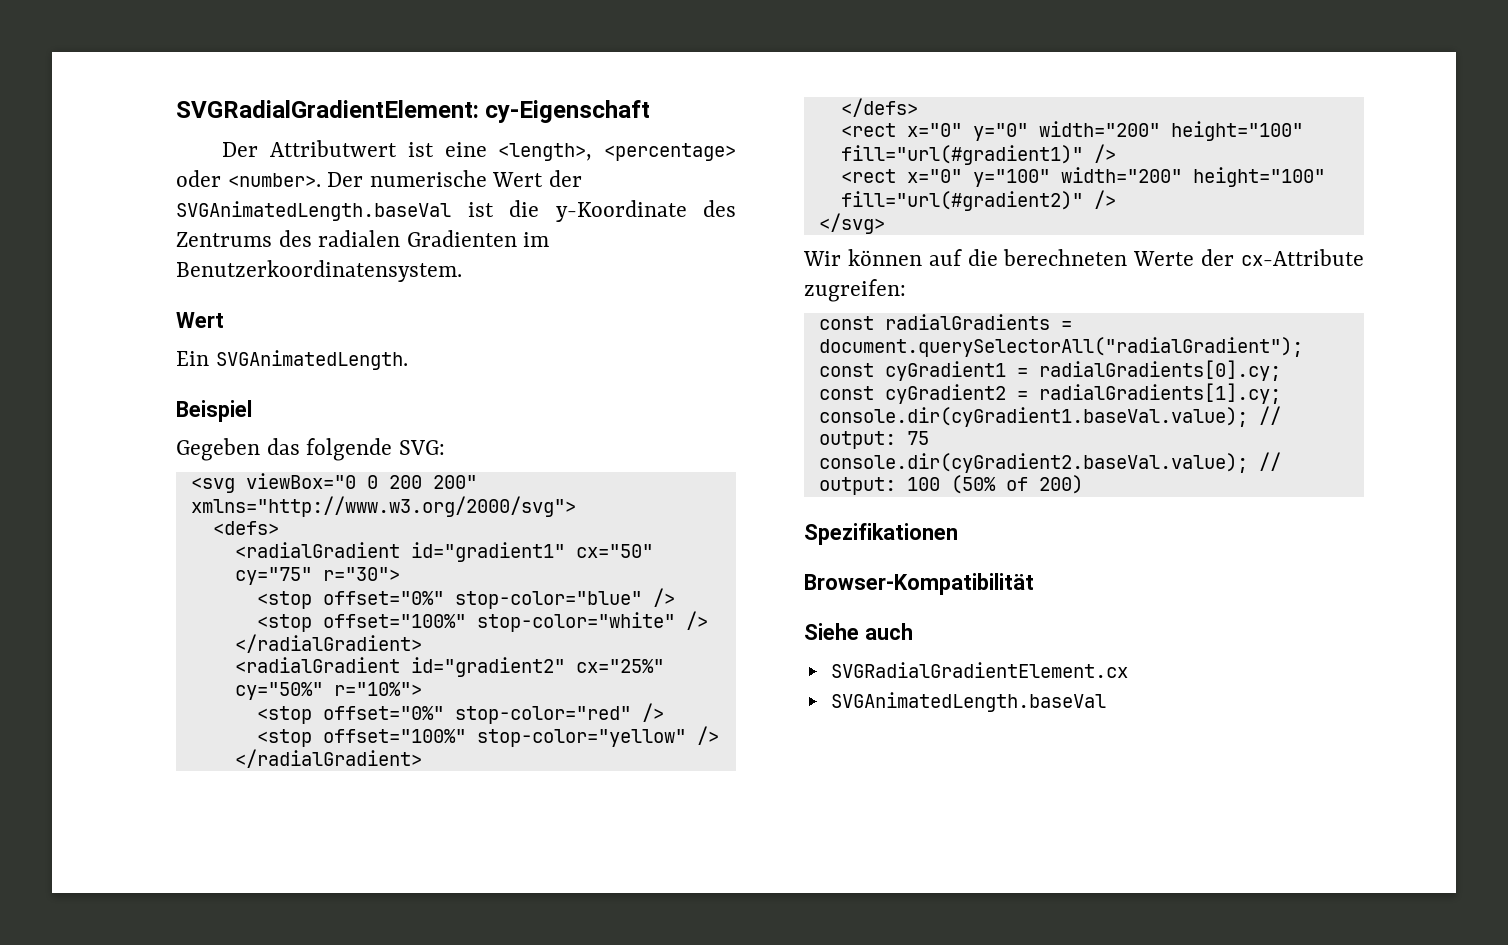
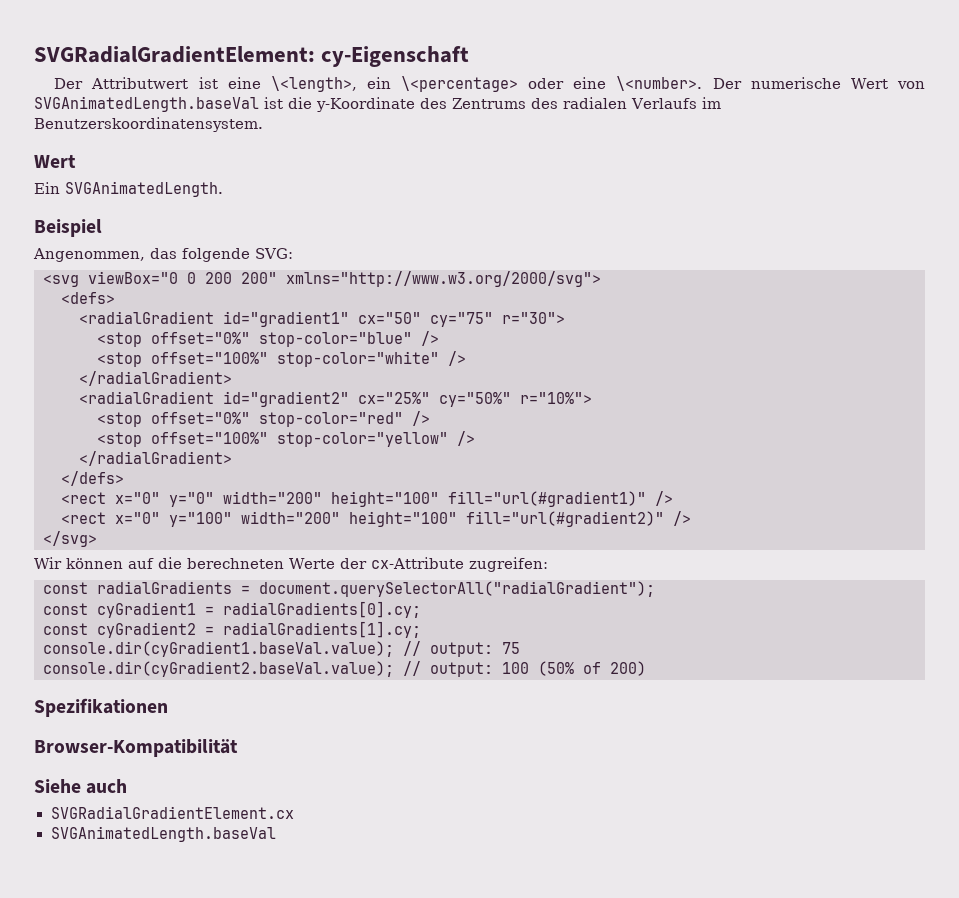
- Der Attributwert ist eine <length>, <percentage> oder <number>.
+ Der Attributwert ist eine \<length>, ein \<percentage> oder eine \<number>.
- Der numerische Wert der SVGAnimatedLength.baseVal ist die y-Koordinate des Zentrums des radialen Gradienten im Benutzerkoordinatensystem.
+ Der numerische Wert von SVGAnimatedLength.baseVal ist die y-Koordinate des Zentrums des radialen Verlaufs im Benutzerskoordinatensystem.
- Gegeben das folgende SVG:
+ Angenommen, das folgende SVG:

